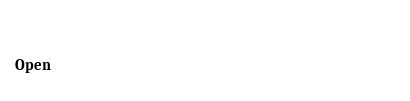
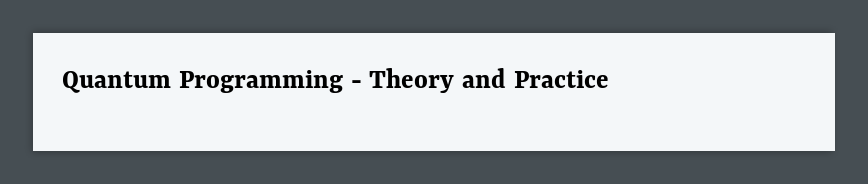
- Open
+ Quantum Programming - Theory and Practice

